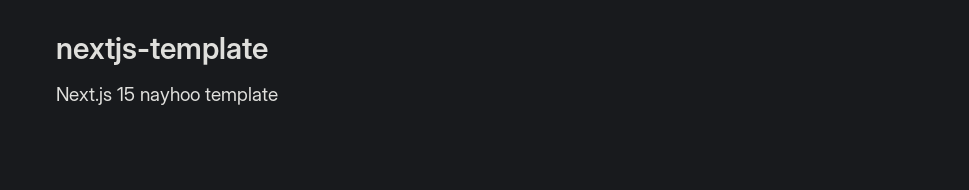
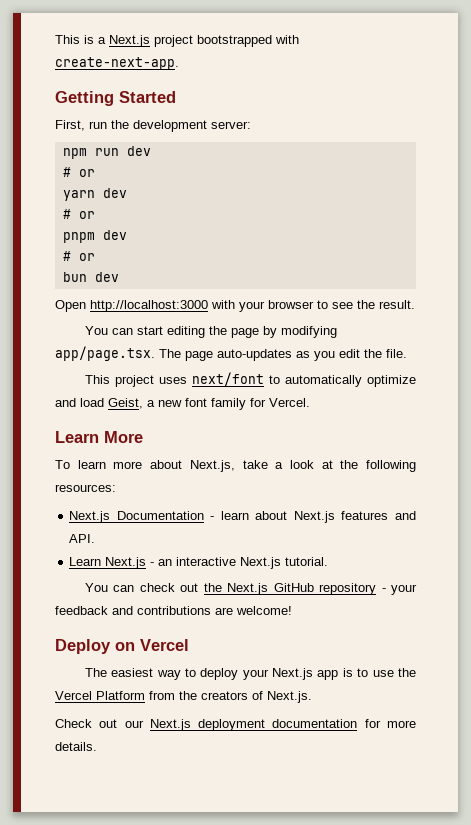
- nextjs-template
- Next.js 15 nayhoo template
+ This is a Next.js project bootstrapped with create-next-app.
+ Getting Started
+ First, run the development server:
+ npm run dev
+ # or
+ yarn dev
+ # or
+ pnpm dev
+ # or
+ bun dev
+ Open http://localhost:3000 with your browser to see the result.
+ You can start editing the page by modifying app/page.tsx. The page auto-updates as you edit the file.
+ This project uses next/font to automatically optimize and load Geist, a new font family for Vercel.
+ Learn More
+ To learn more about Next.js, take a look at the following resources:
+ Next.js Documentation - learn about Next.js features and API.
+ Learn Next.js - an interactive Next.js tutorial.
+ You can check out the Next.js GitHub repository - your feedback and contributions are welcome!
+ Deploy on Vercel
+ The easiest way to deploy your Next.js app is to use the Vercel Platform from the creators of Next.js.
+ Check out our Next.js deployment documentation for more details.

